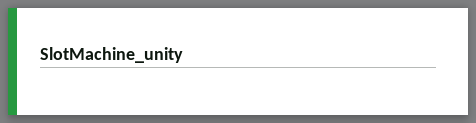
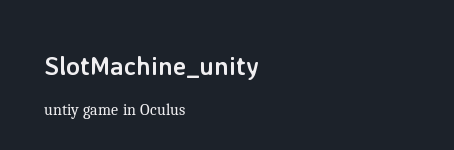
+ untiy game in Oculus

